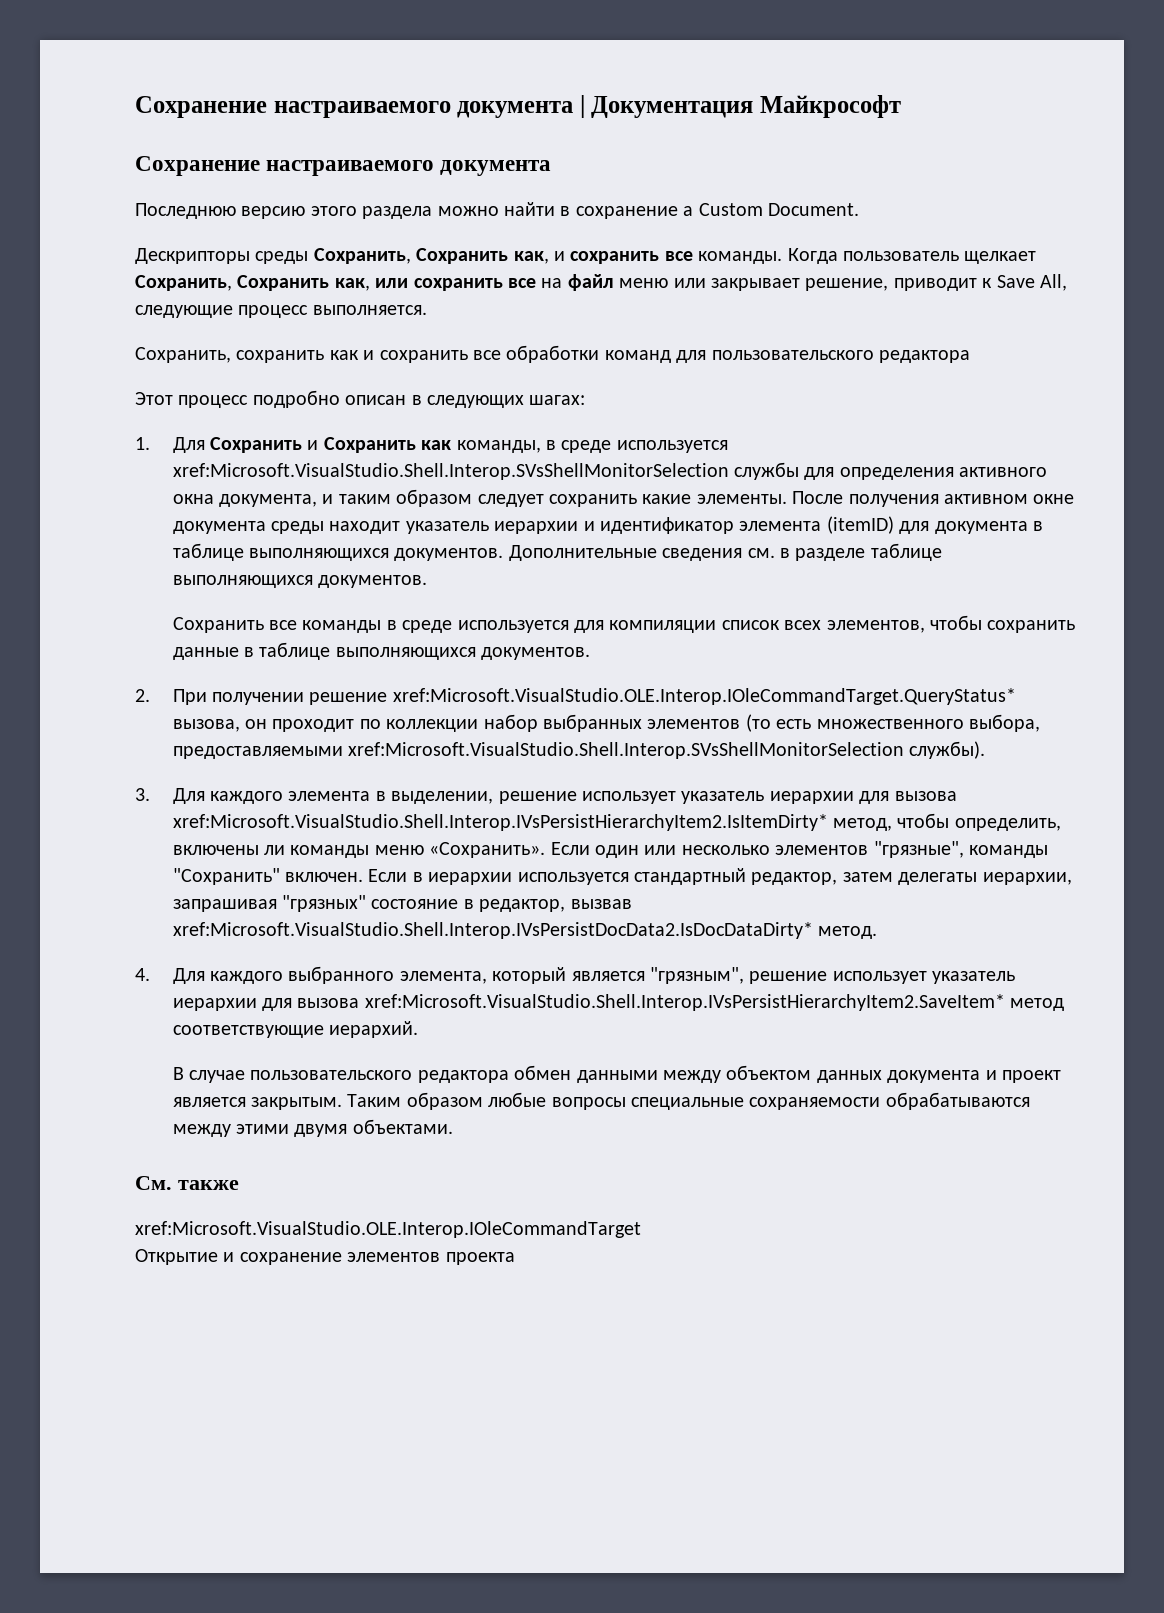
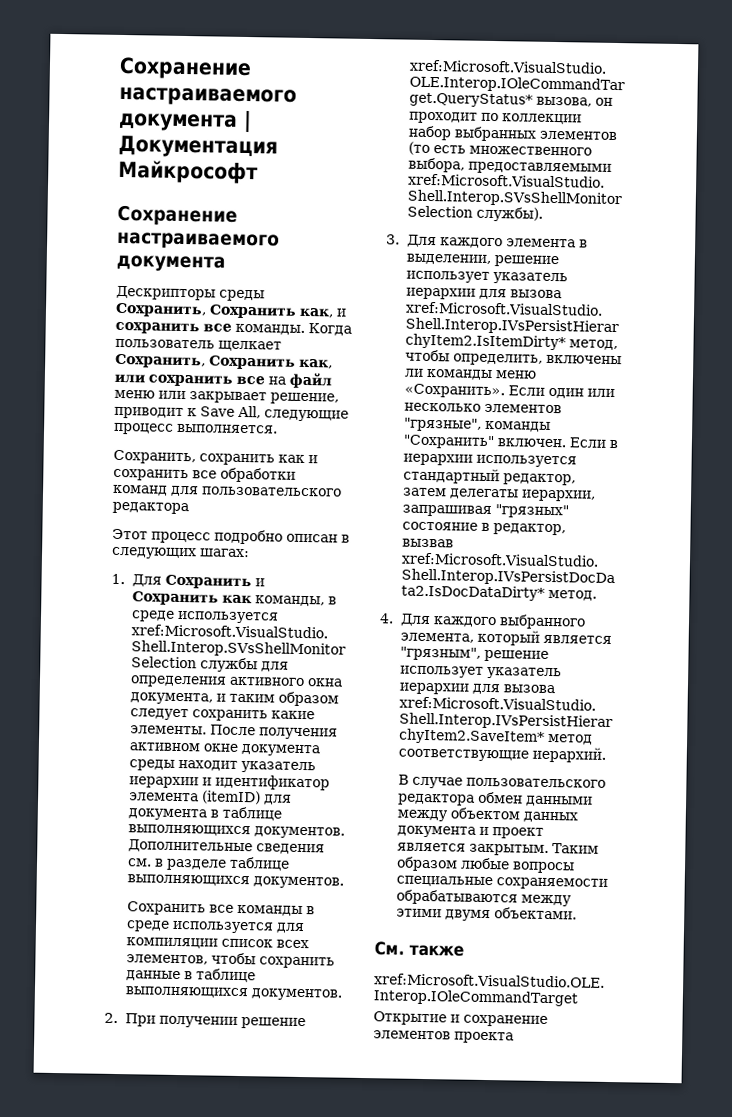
- Последнюю версию этого раздела можно найти в сохранение a Custom Document.

